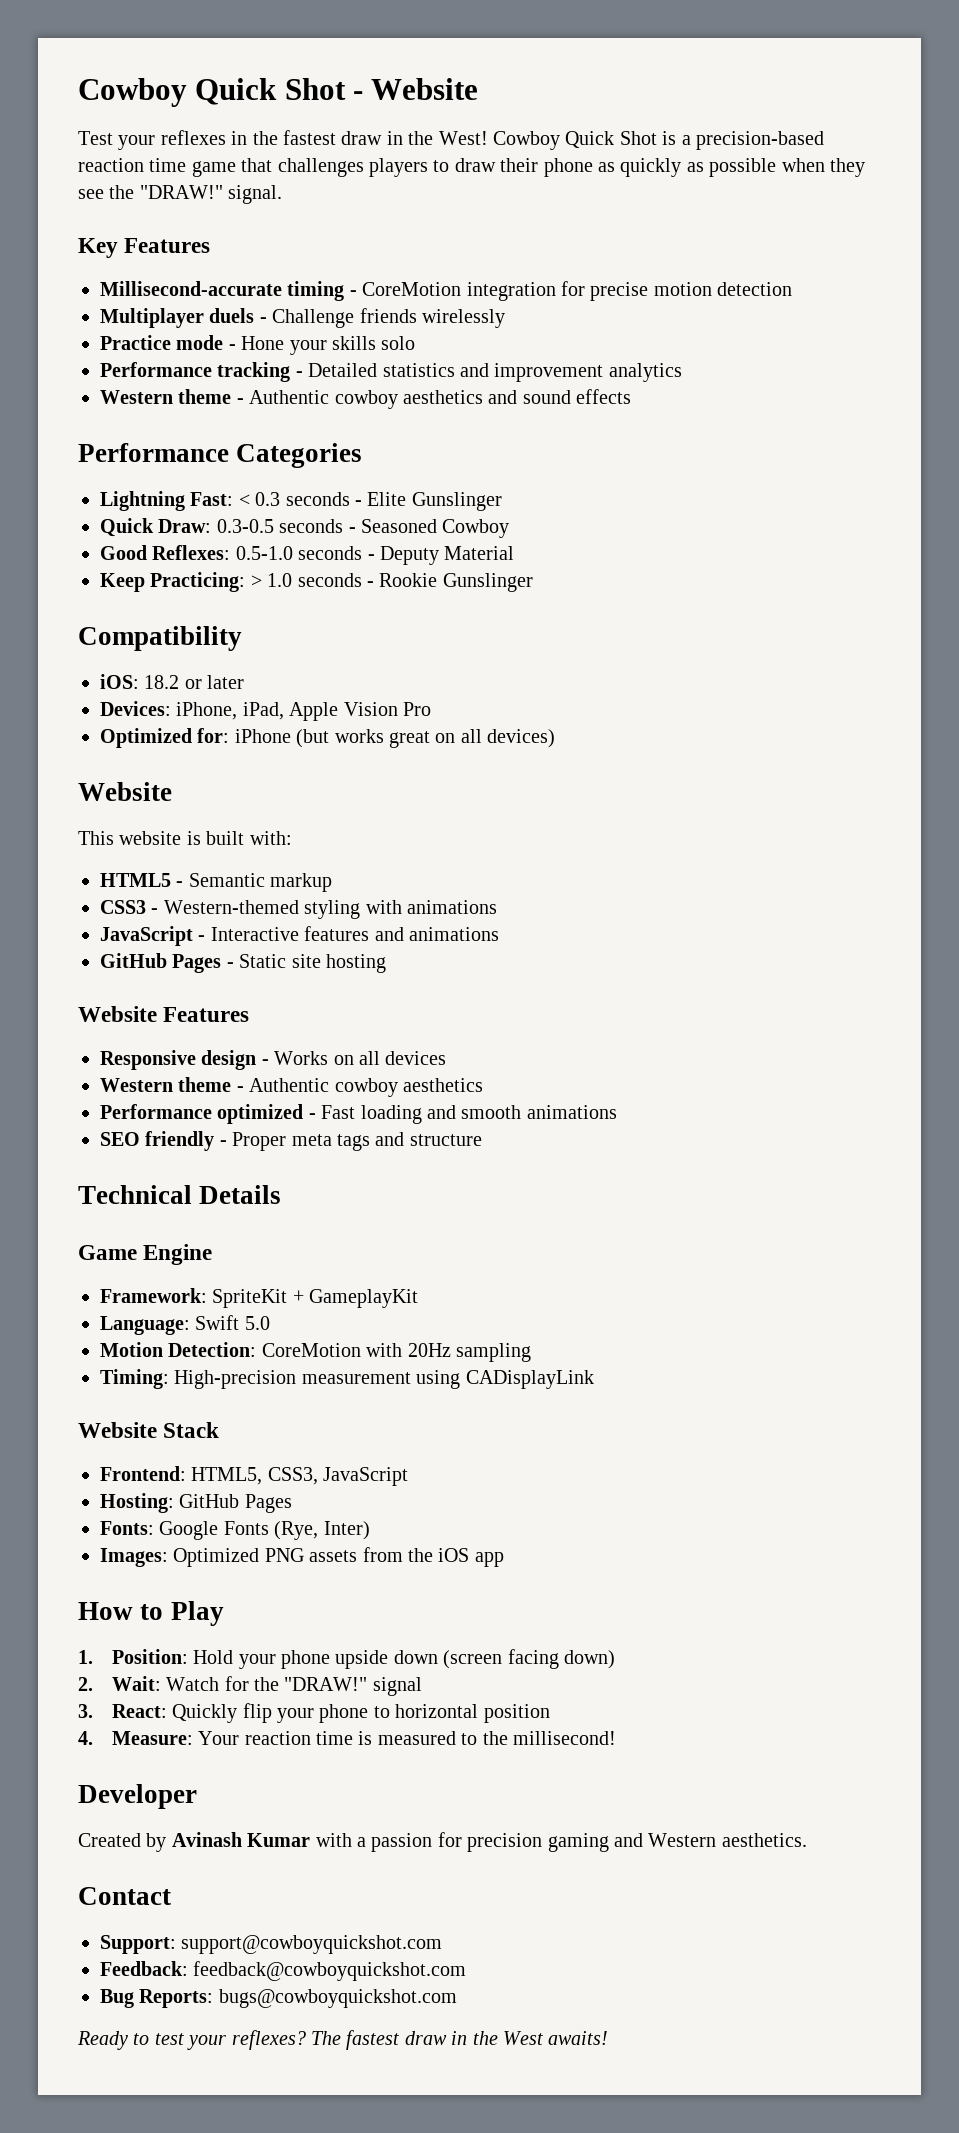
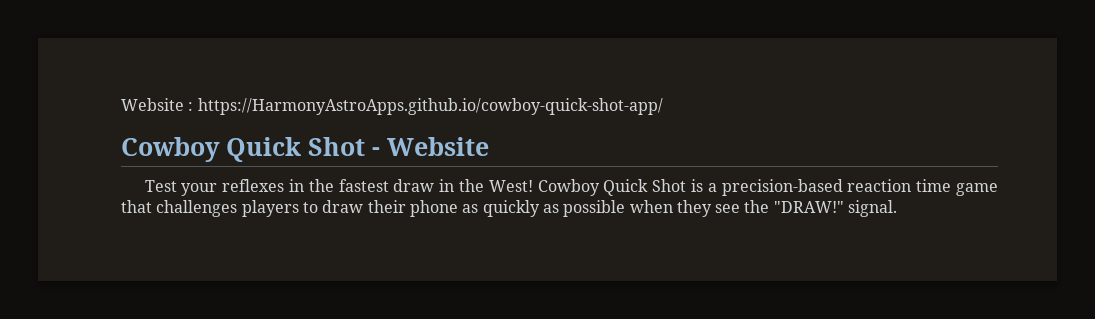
+ Website : https://HarmonyAstroApps.github.io/cowboy-quick-shot-app/
- Key Features
- Millisecond-accurate timing - CoreMotion integration for precise motion detection
- Multiplayer duels - Challenge friends wirelessly
- Practice mode - Hone your skills solo
- Performance tracking - Detailed statistics and improvement analytics
- Western theme - Authentic cowboy aesthetics and sound effects
- Performance Categories
- Lightning Fast: < 0.3 seconds - Elite Gunslinger
- Quick Draw: 0.3-0.5 seconds - Seasoned Cowboy
- Good Reflexes: 0.5-1.0 seconds - Deputy Material
- Keep Practicing: > 1.0 seconds - Rookie Gunslinger
- Compatibility
- iOS: 18.2 or later
- Devices: iPhone, iPad, Apple Vision Pro
- Optimized for: iPhone (but works great on all devices)
- Website
- This website is built with:
- HTML5 - Semantic markup
- CSS3 - Western-themed styling with animations
- JavaScript - Interactive features and animations
- GitHub Pages - Static site hosting
- Website Features
- Responsive design - Works on all devices
- Western theme - Authentic cowboy aesthetics
- Performance optimized - Fast loading and smooth animations
- SEO friendly - Proper meta tags and structure
- Technical Details
- Game Engine
- Framework: SpriteKit + GameplayKit
- Language: Swift 5.0
- Motion Detection: CoreMotion with 20Hz sampling
- Timing: High-precision measurement using CADisplayLink
- Website Stack
- Frontend: HTML5, CSS3, JavaScript
- Hosting: GitHub Pages
- Fonts: Google Fonts (Rye, Inter)
- Images: Optimized PNG assets from the iOS app
- How to Play
- 1. Position: Hold your phone upside down (screen facing down)
- 2. Wait: Watch for the "DRAW!" signal
- 3. React: Quickly flip your phone to horizontal position
- 4. Measure: Your reaction time is measured to the millisecond!
- Developer
- Created by Avinash Kumar with a passion for precision gaming and Western aesthetics.
- Contact
- Support: support@cowboyquickshot.com
- Feedback: feedback@cowboyquickshot.com
- Bug Reports: bugs@cowboyquickshot.com
- Ready to test your reflexes? The fastest draw in the West awaits!

